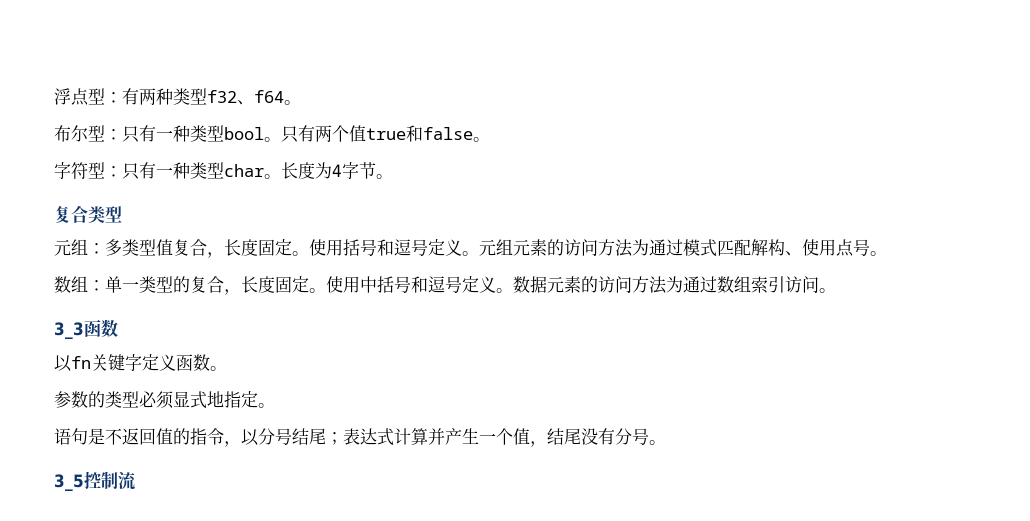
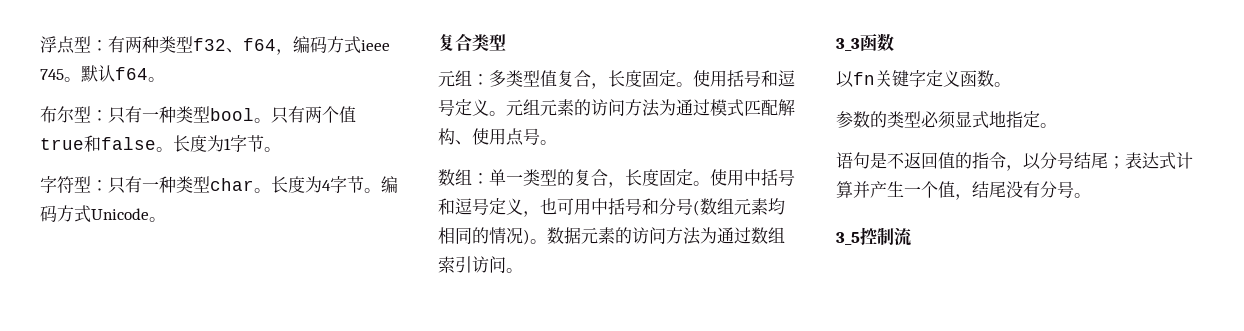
- 浮点型：有两种类型f32、f64。
+ 浮点型：有两种类型f32、f64，编码方式ieee 745。默认f64。
+ 长度为1字节。
+ 编码方式Unicode。
- 使用中括号和逗号定义。
+ 使用中括号和逗号定义，也可用中括号和分号(数组元素均相同的情况)。

